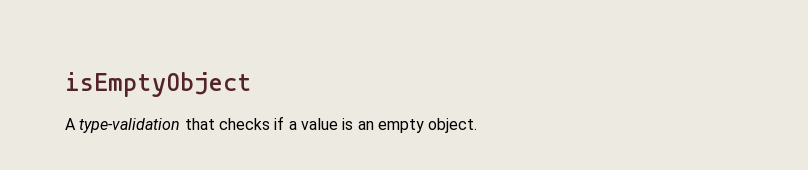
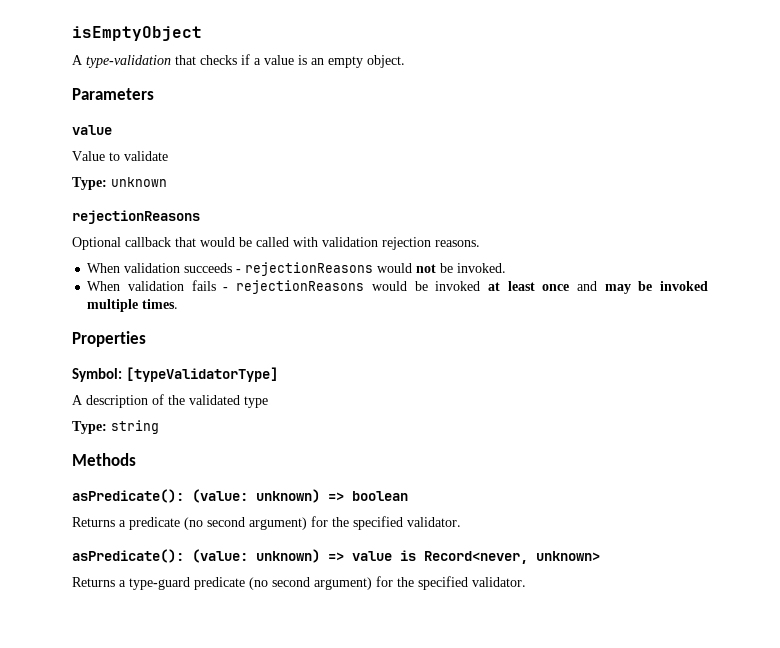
+ Parameters
+ value
+ Value to validate
+ Type: unknown
+ rejectionReasons
+ Optional callback that would be called with validation rejection reasons.
+ When validation succeeds - rejectionReasons would not be invoked.
+ When validation fails - rejectionReasons would be invoked at least once and may be invoked multiple times.
+ Properties
+ Symbol: [typeValidatorType]
+ A description of the validated type
+ Type: string
+ Methods
+ asPredicate(): (value: unknown) => boolean
+ Returns a predicate (no second argument) for the specified validator.
+ asPredicate(): (value: unknown) => value is Record<never, unknown>
+ Returns a type-guard predicate (no second argument) for the specified validator.

